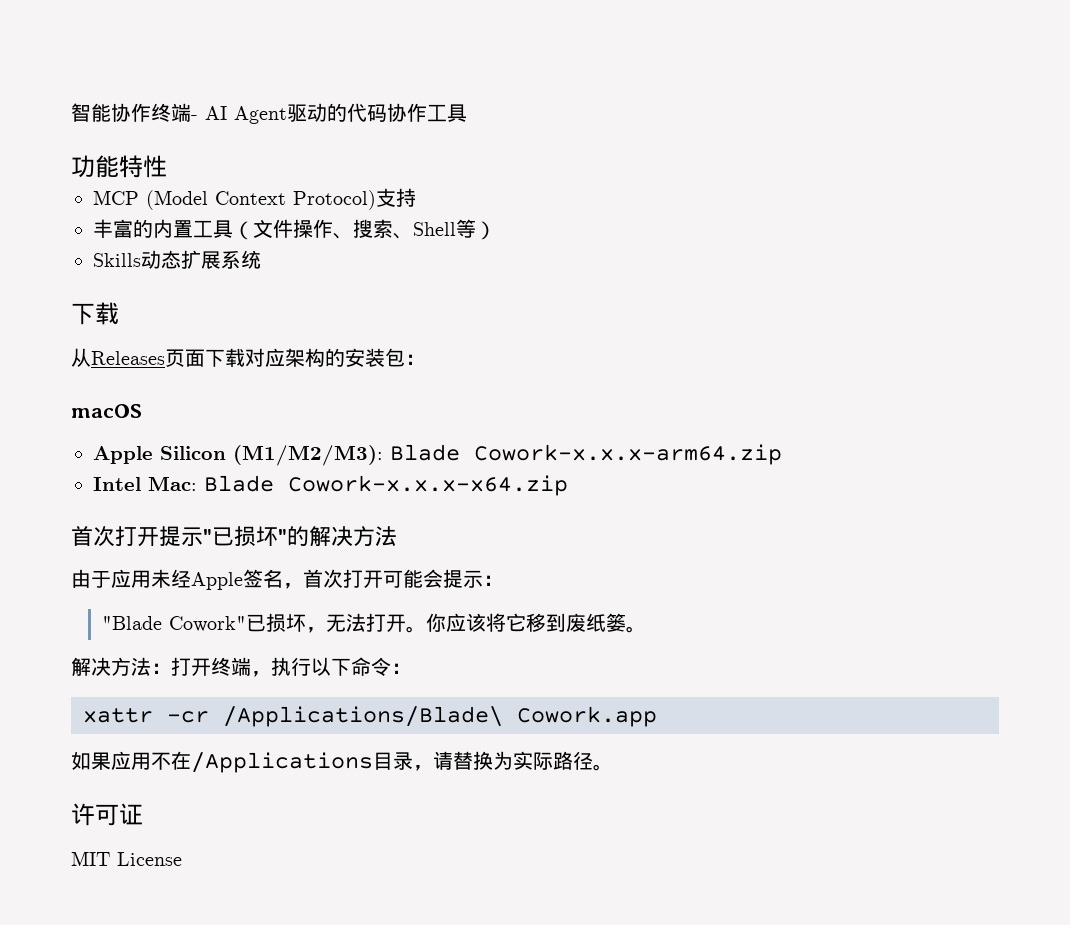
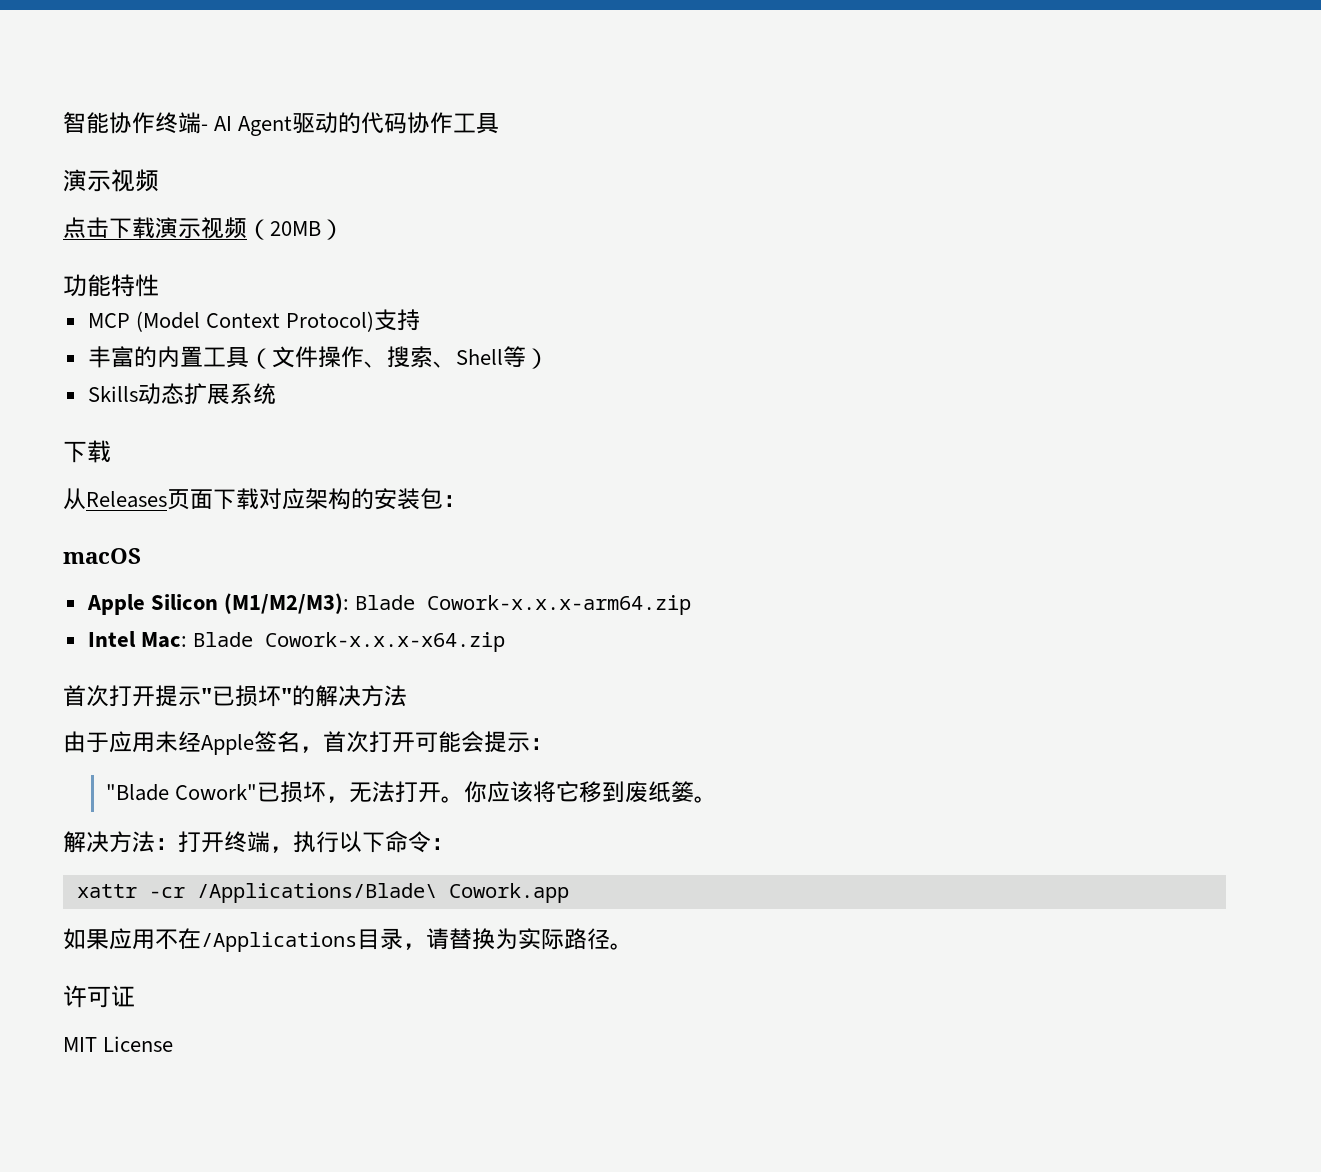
  智能协作终端- AI Agent驱动的代码协作工具
+ 演示视频
+ 点击下载演示视频（20MB）

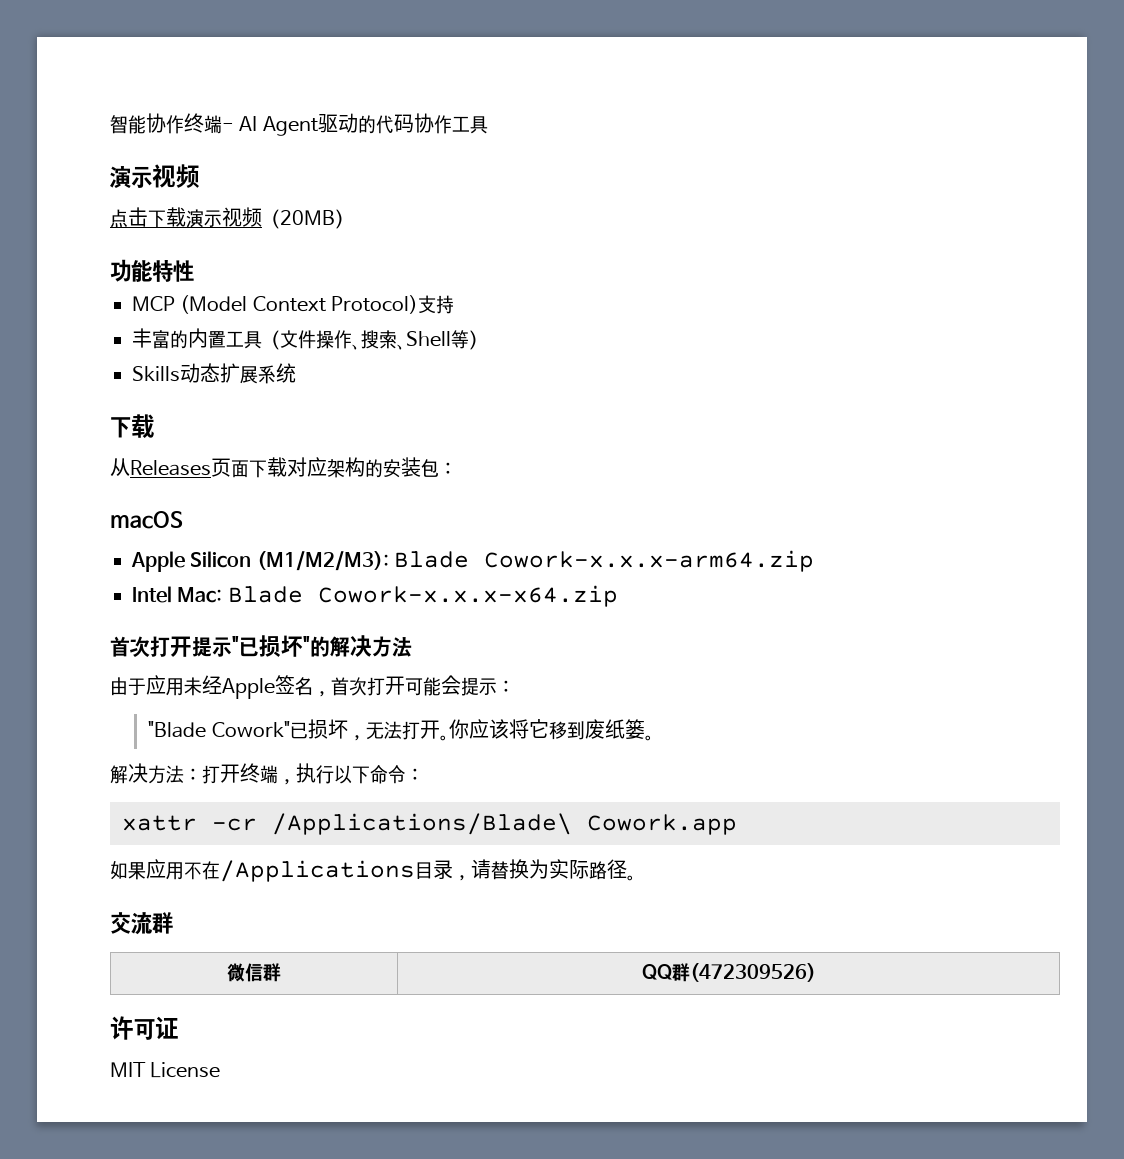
+ 交流群
+ 微信群 | QQ群(472309526)

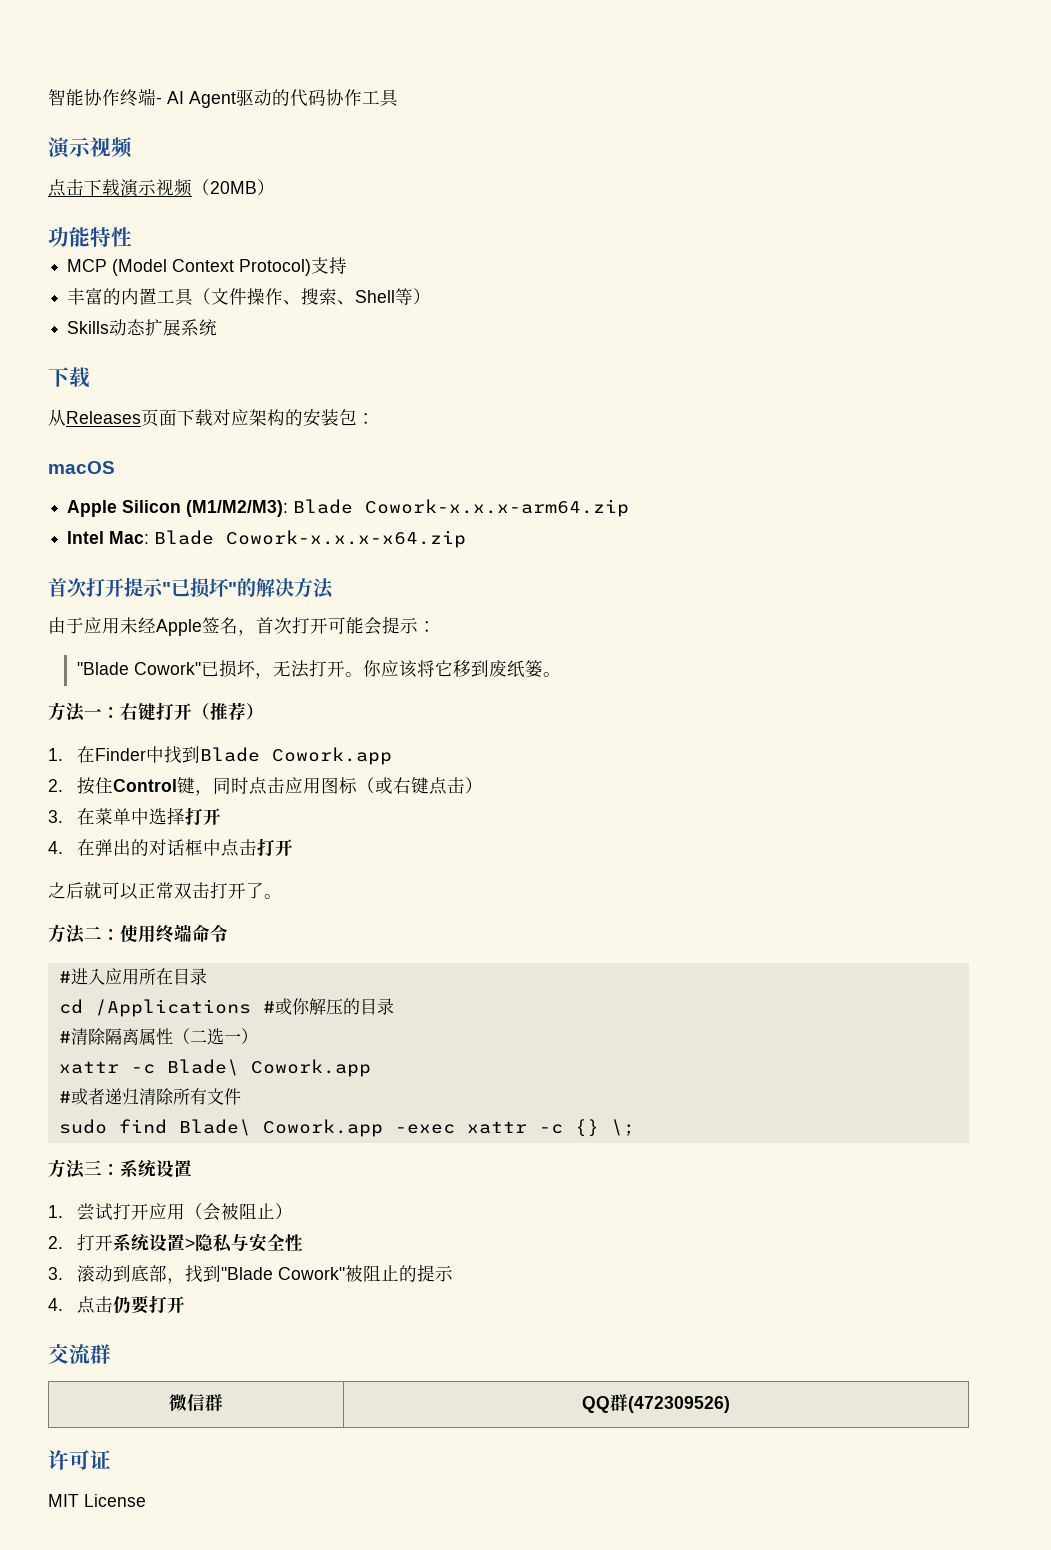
- 解决方法：打开终端，执行以下命令：
- xattr -cr /Applications/Blade\ Cowork.app
- 如果应用不在/Applications目录，请替换为实际路径。
+ 方法一：右键打开（推荐）
+ 1.在Finder中找到Blade Cowork.app
+ 2.按住Control键，同时点击应用图标（或右键点击）
+ 3.在菜单中选择打开
+ 4.在弹出的对话框中点击打开
+ 之后就可以正常双击打开了。
+ 方法二：使用终端命令
+ #进入应用所在目录
+ cd /Applications #或你解压的目录
+ #清除隔离属性（二选一）
+ xattr -c Blade\ Cowork.app
+ #或者递归清除所有文件
+ sudo find Blade\ Cowork.app -exec xattr -c {} \;
+ 方法三：系统设置
+ 1.尝试打开应用（会被阻止）
+ 2.打开系统设置>隐私与安全性
+ 3.滚动到底部，找到"Blade Cowork"被阻止的提示
+ 4.点击仍要打开

